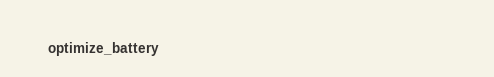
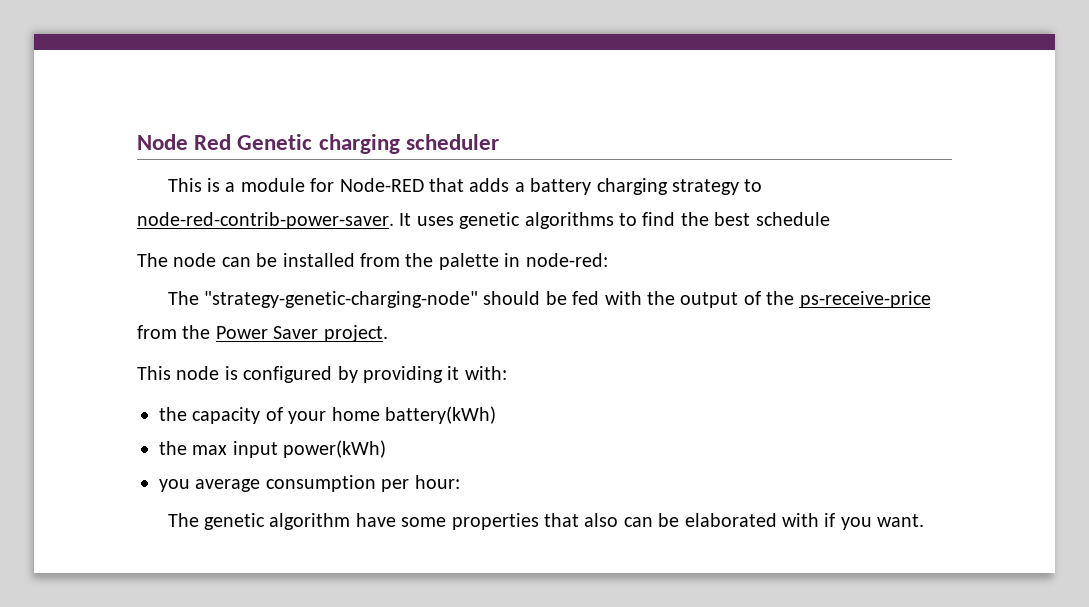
- optimize_battery
+ Node Red Genetic charging scheduler
+ This is a module for Node-RED that adds a battery charging strategy to node-red-contrib-power-saver. It uses genetic algorithms to find the best schedule
+ The node can be installed from the palette in node-red:
+ The "strategy-genetic-charging-node" should be fed with the output of the ps-receive-price from the Power Saver project.
+ This node is configured by providing it with:
+ the capacity of your home battery(kWh)
+ the max input power(kWh)
+ you average consumption per hour:
+ The genetic algorithm have some properties that also can be elaborated with if you want.

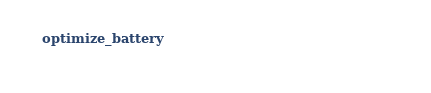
- Node Red Genetic charging scheduler
- This is a module for Node-RED that adds a battery charging strategy to node-red-contrib-power-saver. It uses genetic algorithms to find the best schedule
- The node can be installed from the palette in node-red:
- The "strategy-genetic-charging-node" should be fed with the output of the ps-receive-price from the Power Saver project.
- This node is configured by providing it with:
- the capacity of your home battery(kWh)
- the max input power(kWh)
- you average consumption per hour:
- The genetic algorithm have some properties that also can be elaborated with if you want.
+ optimize_battery

